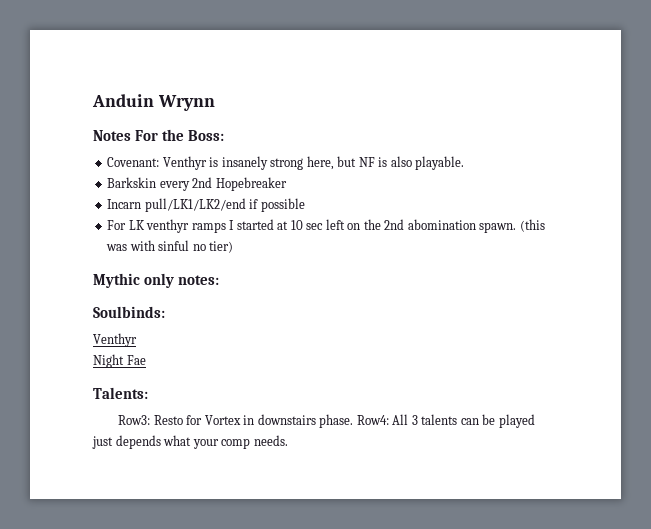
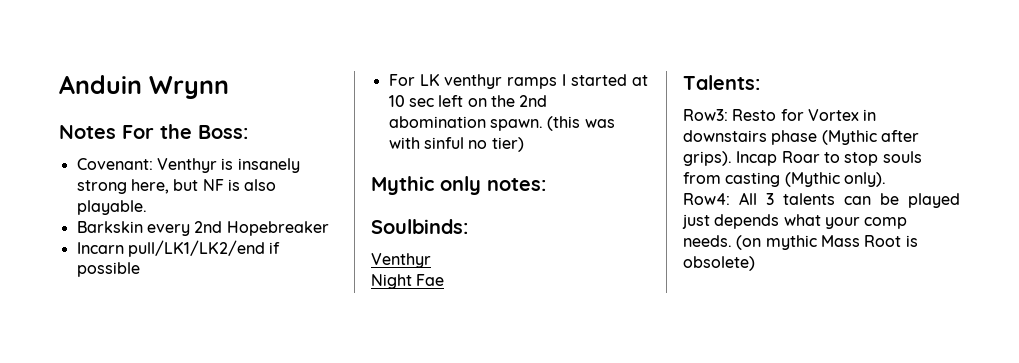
- Row3: Resto for Vortex in downstairs phase. Row4: All 3 talents can be played just depends what your comp needs.
+ Row3: Resto for Vortex in downstairs phase (Mythic after grips). Incap Roar to stop souls from casting (Mythic only).
+ Row4: All 3 talents can be played just depends what your comp needs.
+ (on mythic Mass Root is obsolete)

